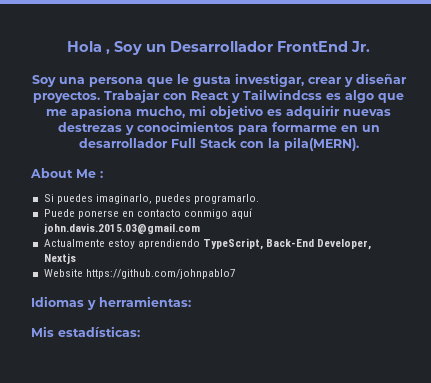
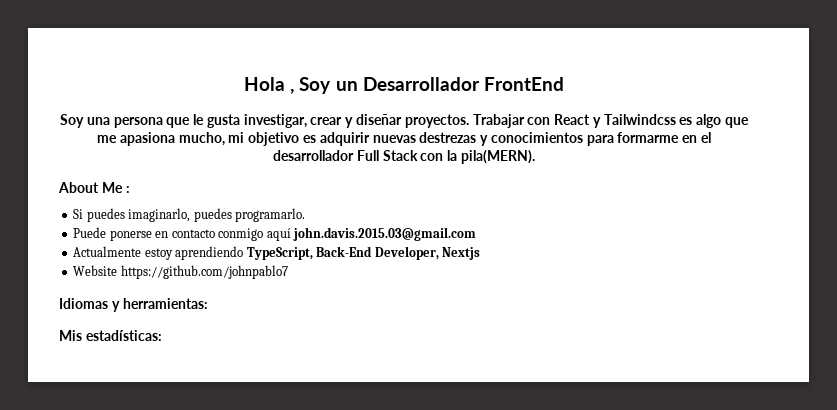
- Hola , Soy un Desarrollador FrontEnd Jr.
+ Hola , Soy un Desarrollador FrontEnd
- Trabajar con React y Tailwindcss es algo que me apasiona mucho, mi objetivo es adquirir nuevas destrezas y conocimientos para formarme en un desarrollador Full Stack con la pila(MERN).
+ Trabajar con React y Tailwindcss es algo que me apasiona mucho, mi objetivo es adquirir nuevas destrezas y conocimientos para formarme en el desarrollador Full Stack con la pila(MERN).

